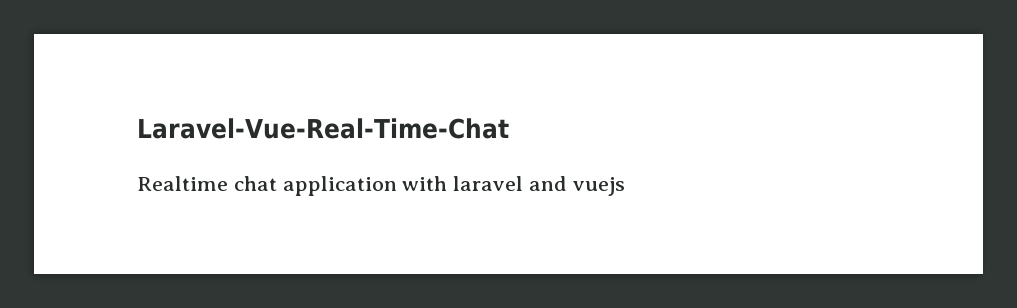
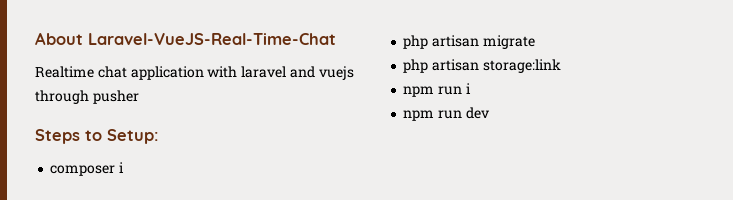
- Laravel-Vue-Real-Time-Chat
+ About Laravel-VueJS-Real-Time-Chat
- Realtime chat application with laravel and vuejs
+ Realtime chat application with laravel and vuejs through pusher
+ Steps to Setup:
+ composer i
+ php artisan migrate
+ php artisan storage:link
+ npm run i
+ npm run dev

